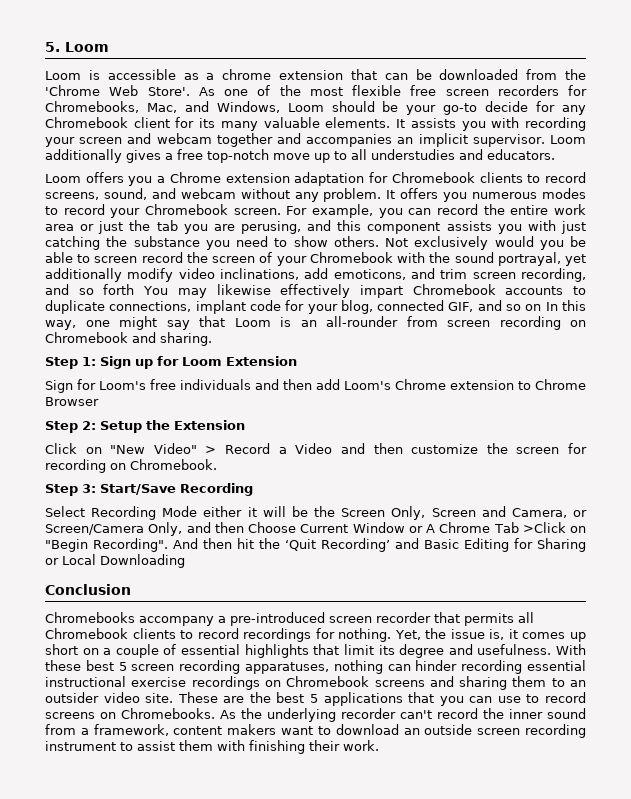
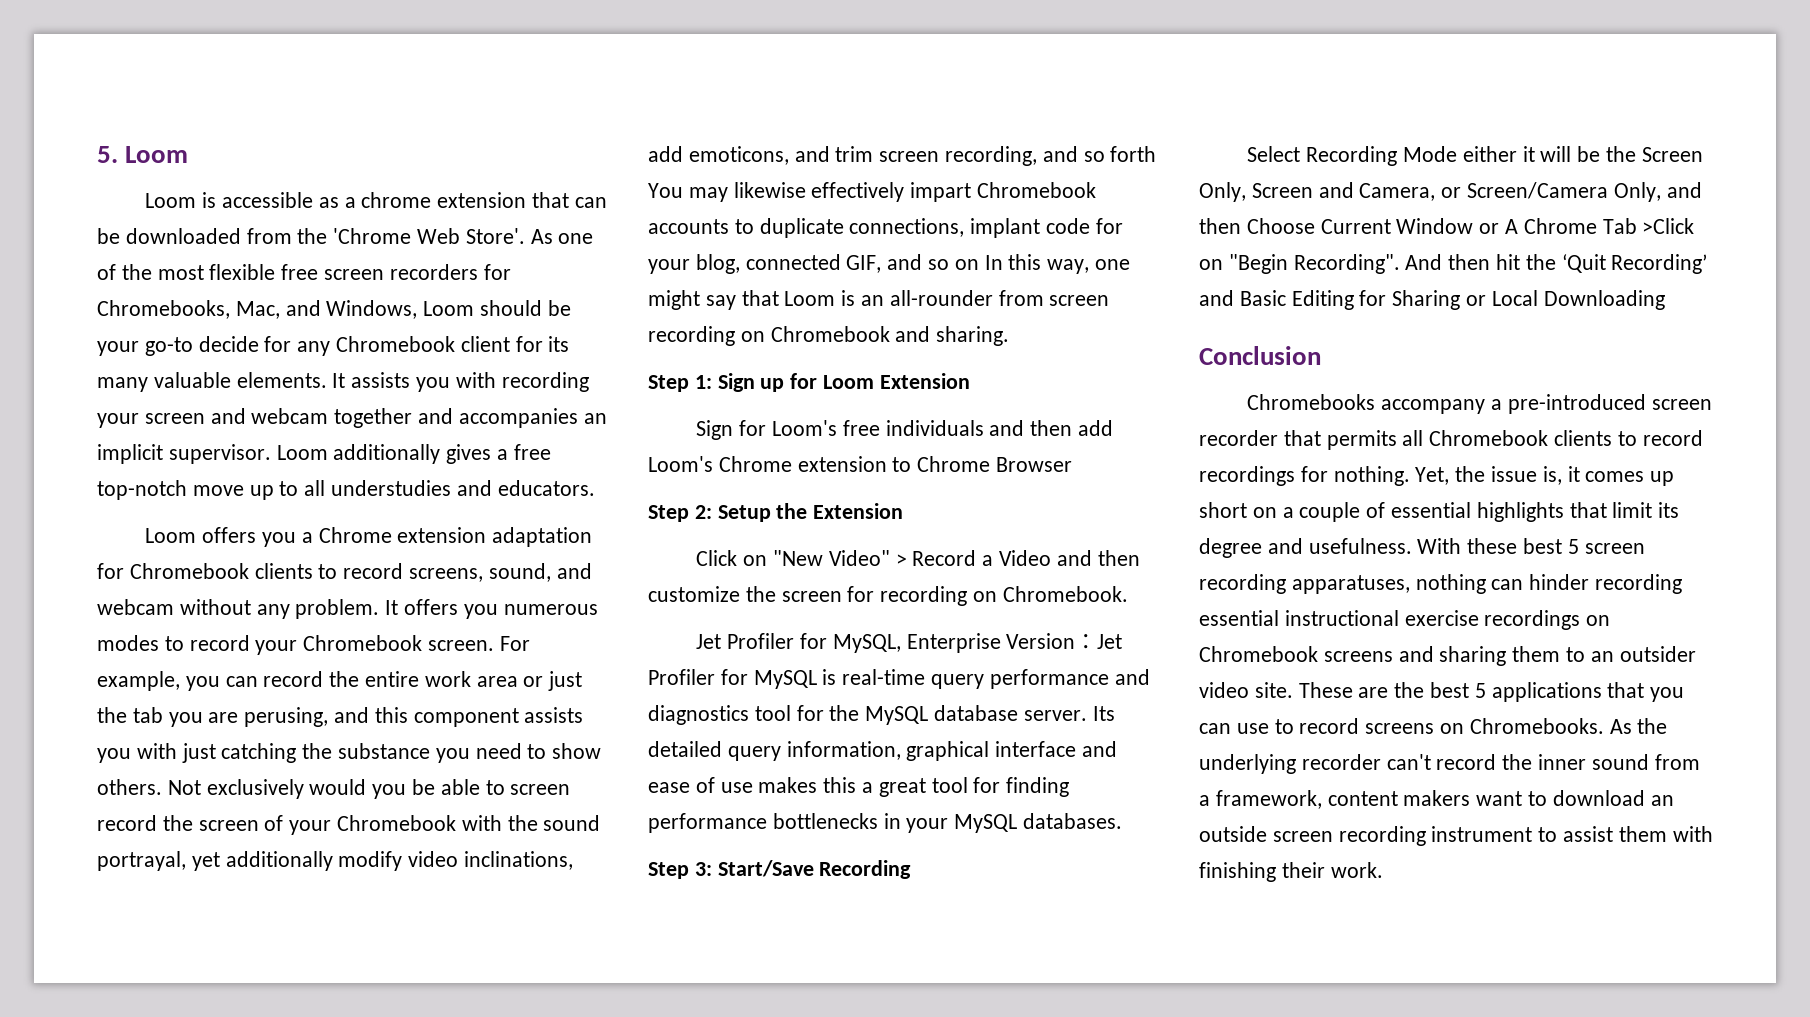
+ Jet Profiler for MySQL, Enterprise Version：Jet Profiler for MySQL is real-time query performance and diagnostics tool for the MySQL database server. Its detailed query information, graphical interface and ease of use makes this a great tool for finding performance bottlenecks in your MySQL databases.

